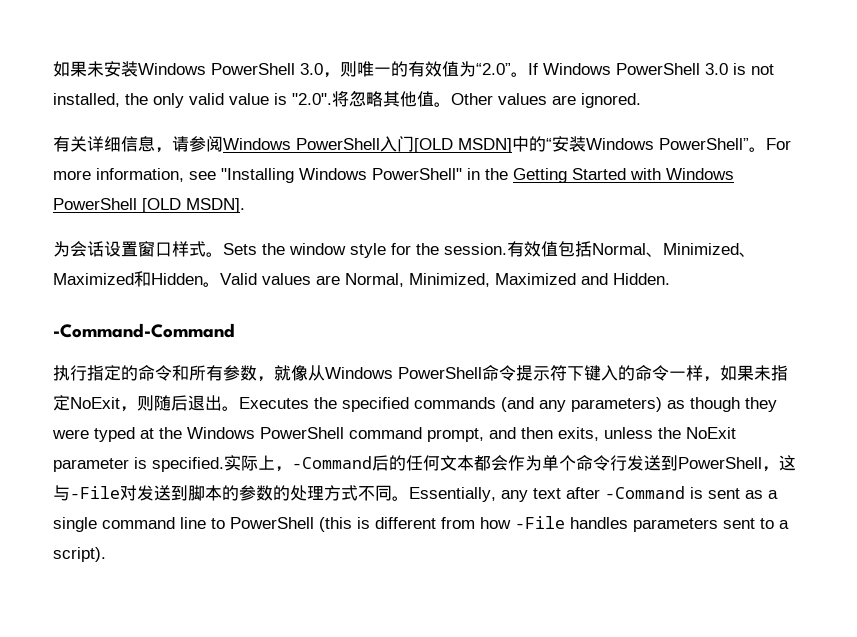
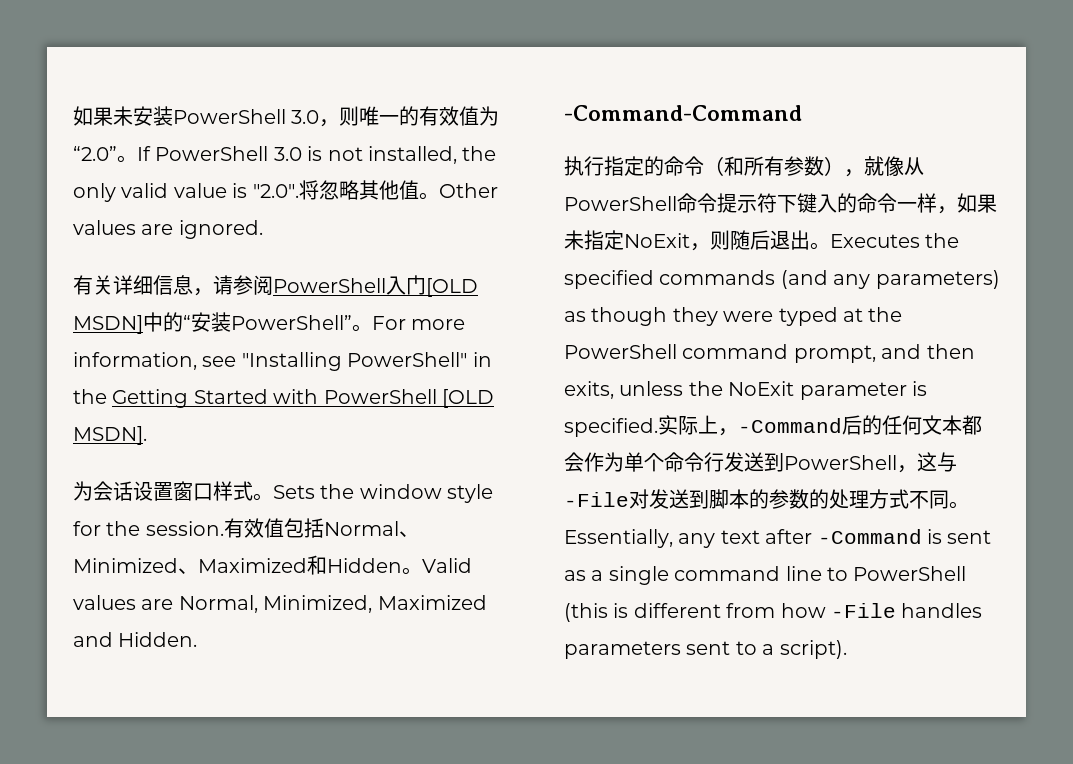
- 如果未安装Windows PowerShell 3.0，则唯一的有效值为“2.0”。
+ 如果未安装PowerShell 3.0，则唯一的有效值为“2.0”。
- If Windows PowerShell 3.0 is not installed, the only valid value is "2.0".将忽略其他值。
+ If PowerShell 3.0 is not installed, the only valid value is "2.0".将忽略其他值。
- 有关详细信息，请参阅Windows PowerShell入门[OLD MSDN]中的“安装Windows PowerShell”。
+ 有关详细信息，请参阅PowerShell入门[OLD MSDN]中的“安装PowerShell”。
- For more information, see "Installing Windows PowerShell" in the Getting Started with Windows PowerShell [OLD MSDN].
+ For more information, see "Installing PowerShell" in the Getting Started with PowerShell [OLD MSDN].
- 执行指定的命令和所有参数，就像从Windows PowerShell命令提示符下键入的命令一样，如果未指定NoExit，则随后退出。
+ 执行指定的命令（和所有参数），就像从PowerShell命令提示符下键入的命令一样，如果未指定NoExit，则随后退出。
- Executes the specified commands (and any parameters) as though they were typed at the Windows PowerShell command prompt, and then exits, unless the NoExit parameter is specified.
+ Executes the specified commands (and any parameters) as though they were typed at the PowerShell command prompt, and then exits, unless the NoExit parameter is specified.

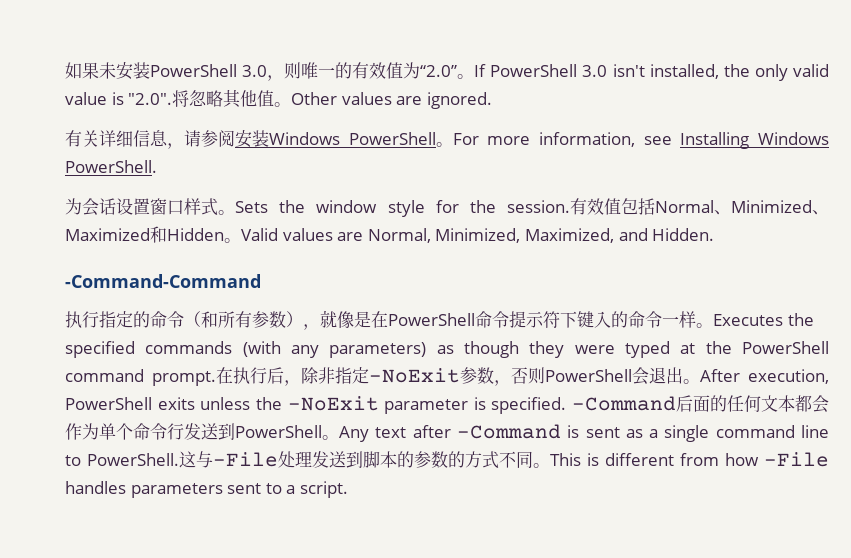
- If PowerShell 3.0 is not installed, the only valid value is "2.0".将忽略其他值。
+ If PowerShell 3.0 isn't installed, the only valid value is "2.0".将忽略其他值。
- 有关详细信息，请参阅PowerShell入门[OLD MSDN]中的“安装PowerShell”。
+ 有关详细信息，请参阅安装Windows PowerShell。
- For more information, see "Installing PowerShell" in the Getting Started with PowerShell [OLD MSDN].
+ For more information, see Installing Windows PowerShell.
- Valid values are Normal, Minimized, Maximized and Hidden.
+ Valid values are Normal, Minimized, Maximized, and Hidden.
- 执行指定的命令（和所有参数），就像从PowerShell命令提示符下键入的命令一样，如果未指定NoExit，则随后退出。
+ 执行指定的命令（和所有参数），就像是在PowerShell命令提示符下键入的命令一样。
- Executes the specified commands (and any parameters) as though they were typed at the PowerShell command prompt, and then exits, unless the NoExit parameter is specified.
+ Executes the specified commands (with any parameters) as though they were typed at the PowerShell command prompt.在执行后，除非指定-NoExit参数，否则PowerShell会退出。After execution, PowerShell exits unless the -NoExit parameter is specified.
- 实际上，-Command后的任何文本都会作为单个命令行发送到PowerShell，这与-File对发送到脚本的参数的处理方式不同。Essentially, any text after -Command is sent as a single command line to PowerShell (this is different from how -File handles parameters sent to a script).
+ -Command后面的任何文本都会作为单个命令行发送到PowerShell。Any text after -Command is sent as a single command line to PowerShell.这与-File处理发送到脚本的参数的方式不同。This is different from how -File handles parameters sent to a script.

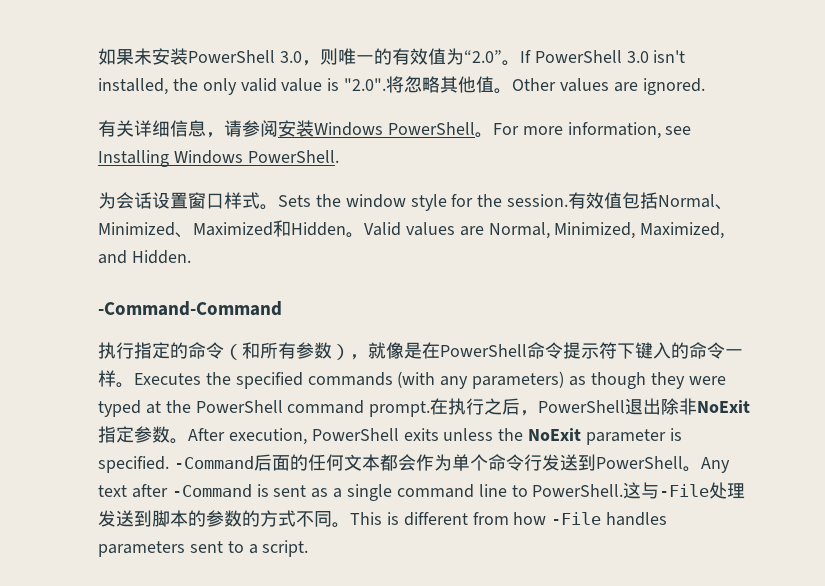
- 在执行后，除非指定-NoExit参数，否则PowerShell会退出。
+ 在执行之后，PowerShell退出除非NoExit指定参数。
- After execution, PowerShell exits unless the -NoExit parameter is specified.
+ After execution, PowerShell exits unless the NoExit parameter is specified.

